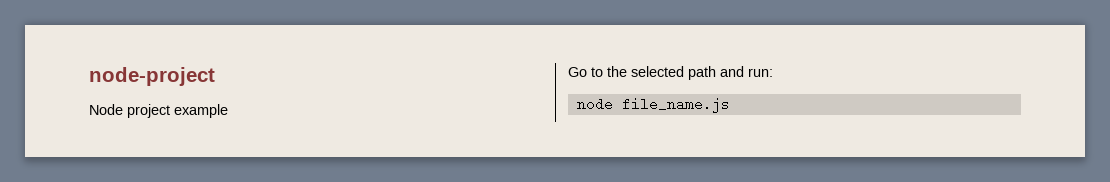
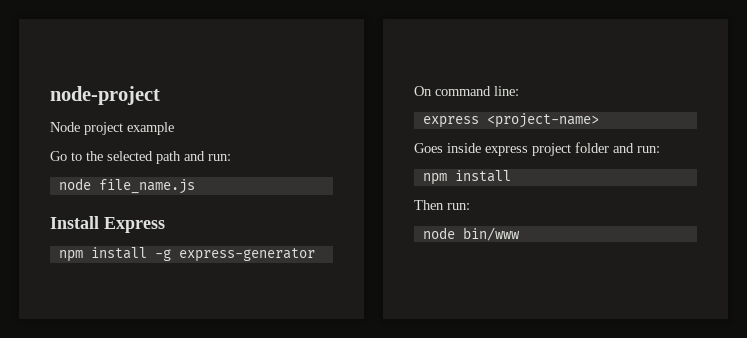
+ Install Express
+ npm install -g express-generator
+ On command line:
+ express <project-name>
+ Goes inside express project folder and run:
+ npm install
+ Then run:
+ node bin/www

